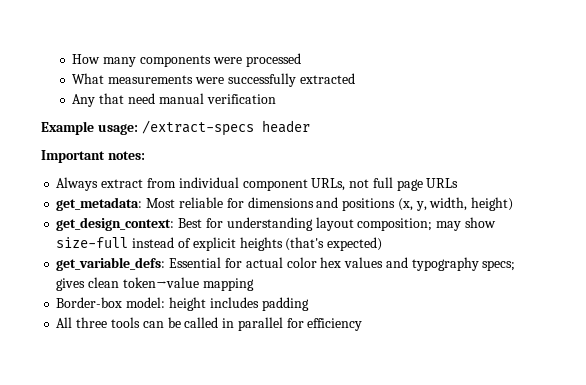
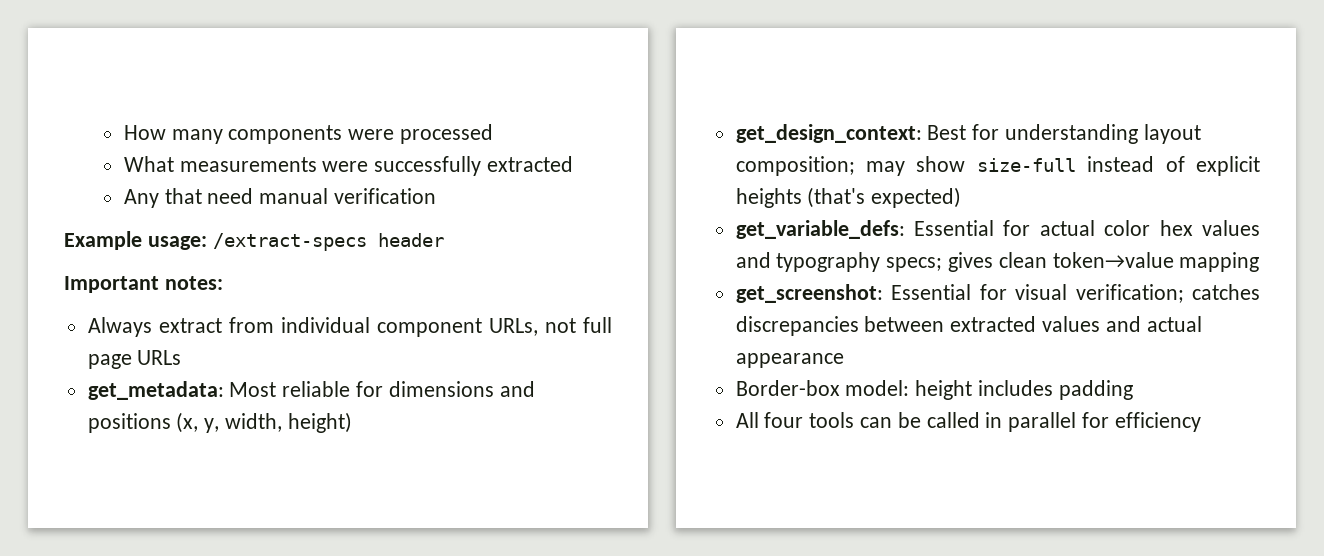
+ get_screenshot: Essential for visual verification; catches discrepancies between extracted values and actual appearance
- All three tools can be called in parallel for efficiency
+ All four tools can be called in parallel for efficiency

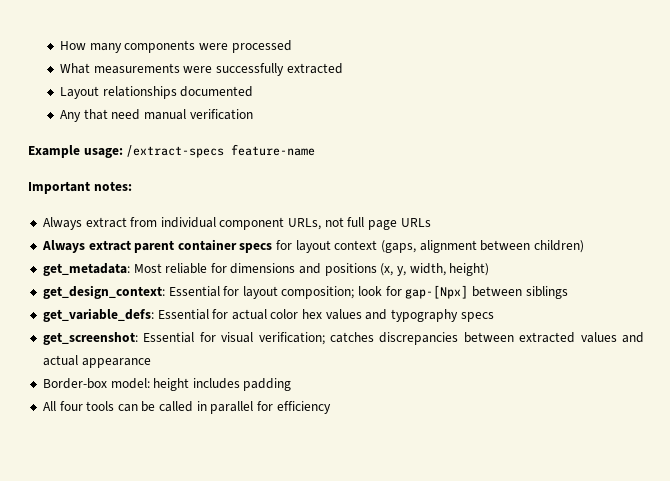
+ Layout relationships documented
- Example usage: /extract-specs header
+ Example usage: /extract-specs feature-name
+ Always extract parent container specs for layout context (gaps, alignment between children)
- get_design_context: Best for understanding layout composition; may show size-full instead of explicit heights (that's expected)
+ get_design_context: Essential for layout composition; look for gap-[Npx] between siblings
- get_variable_defs: Essential for actual color hex values and typography specs; gives clean token→value mapping
+ get_variable_defs: Essential for actual color hex values and typography specs

